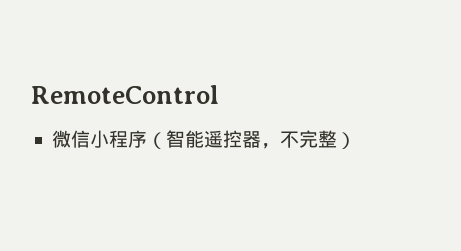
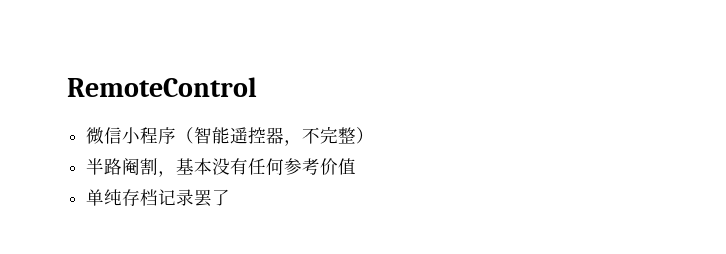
+ 半路阉割，基本没有任何参考价值
+ 单纯存档记录罢了

